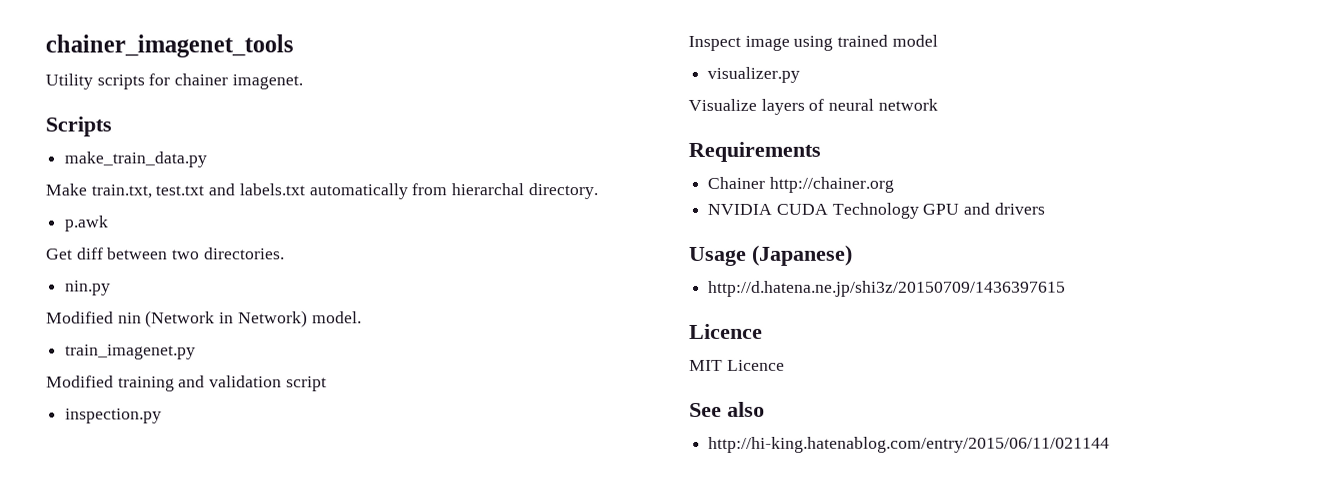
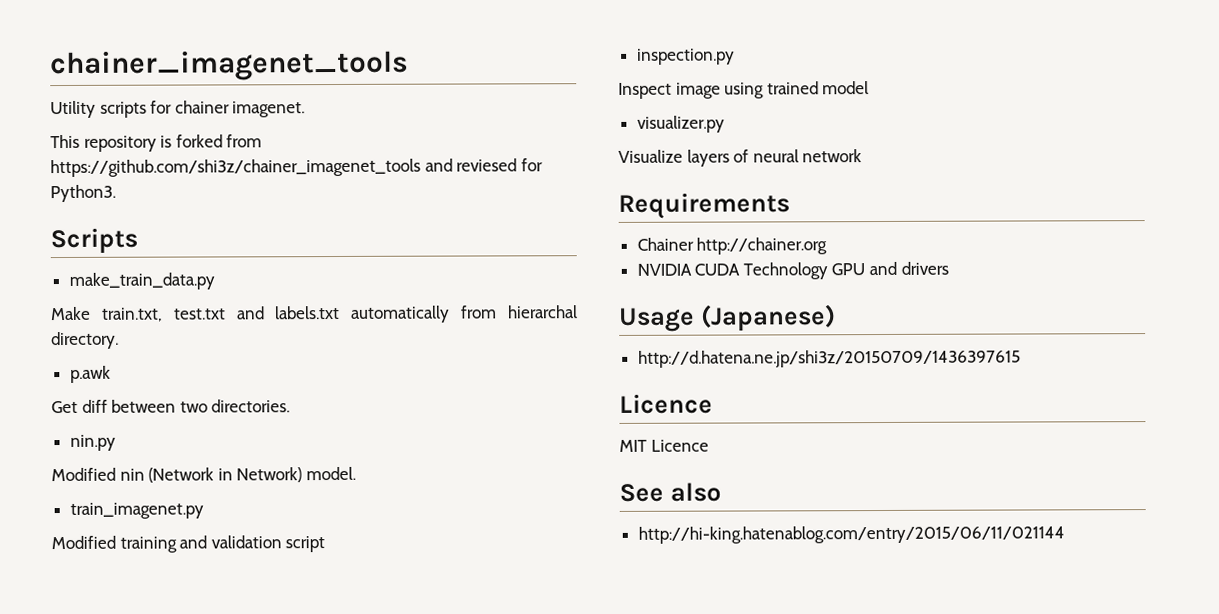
+ This repository is forked from https://github.com/shi3z/chainer_imagenet_tools and reviesed for Python3.

